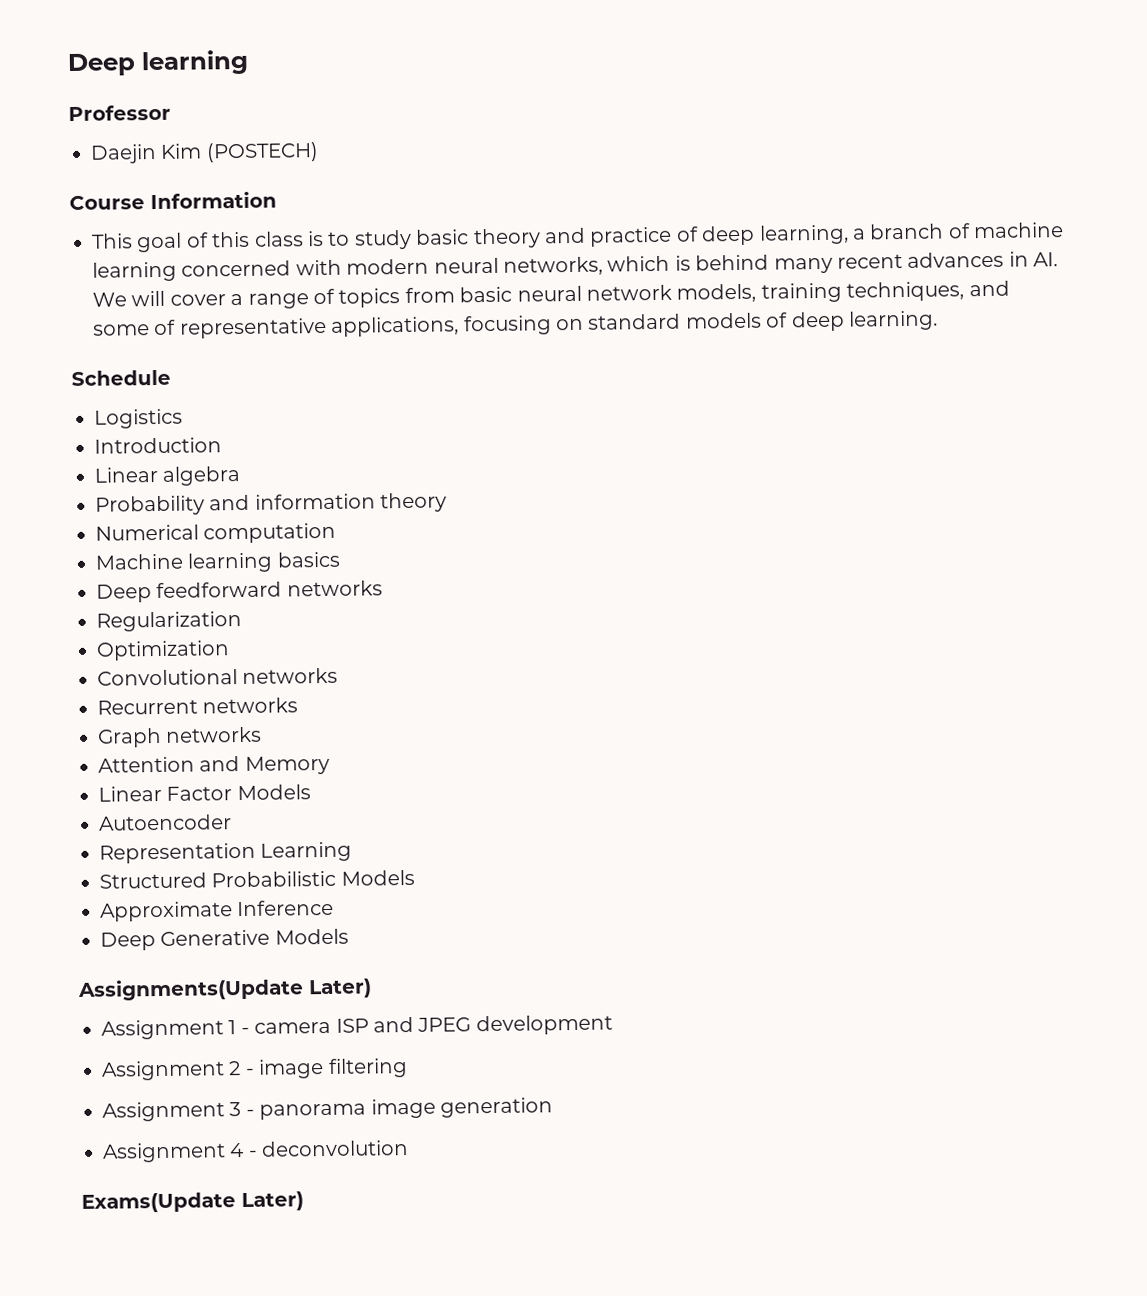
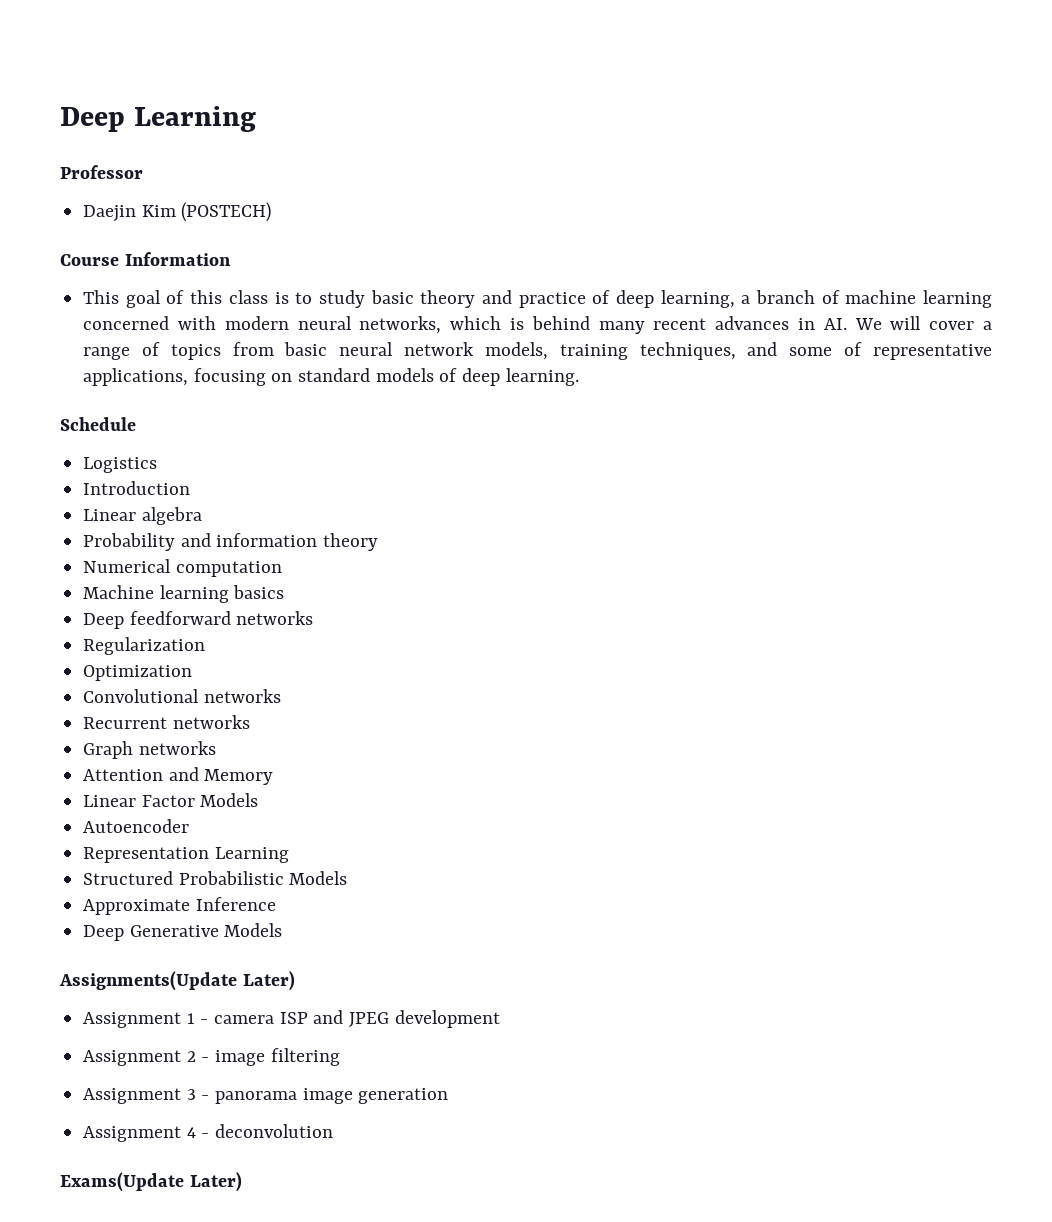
- Deep learning
+ Deep Learning

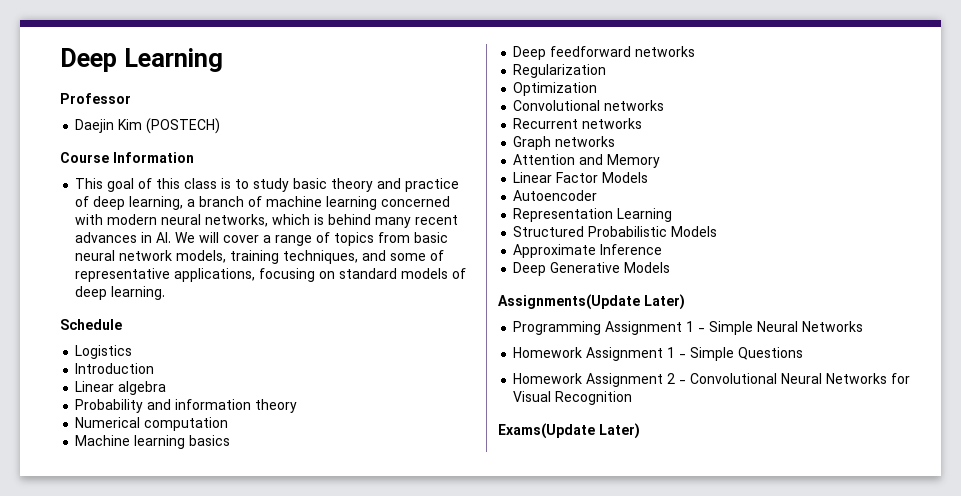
- Assignment 1 - camera ISP and JPEG development
- Assignment 2 - image filtering
- Assignment 3 - panorama image generation
- Assignment 4 - deconvolution
+ Programming Assignment 1 - Simple Neural Networks
+ Homework Assignment 1 - Simple Questions
+ Homework Assignment 2 - Convolutional Neural Networks for Visual Recognition

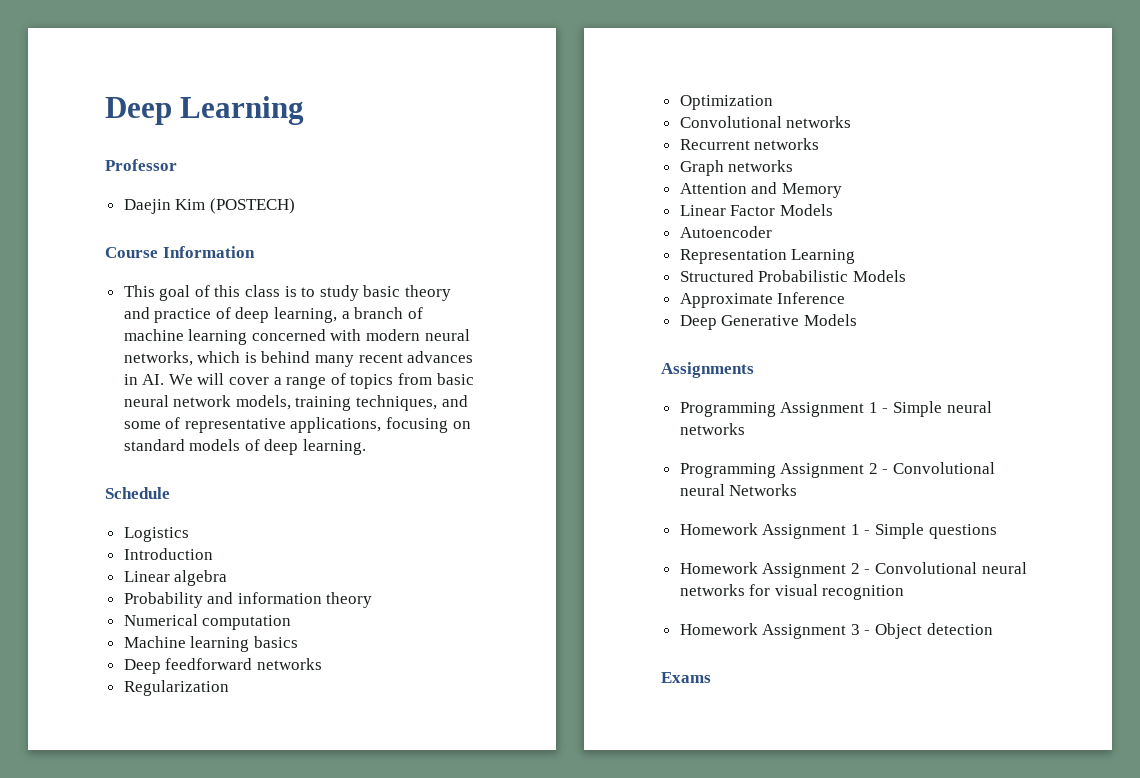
- Assignments(Update Later)
+ Assignments
- Programming Assignment 1 - Simple Neural Networks
+ Programming Assignment 1 - Simple neural networks
+ Programming Assignment 2 - Convolutional neural Networks
- Homework Assignment 1 - Simple Questions
+ Homework Assignment 1 - Simple questions
- Homework Assignment 2 - Convolutional Neural Networks for Visual Recognition
- Exams(Update Later)
+ Homework Assignment 2 - Convolutional neural networks for visual recognition
+ Homework Assignment 3 - Object detection
+ Exams

